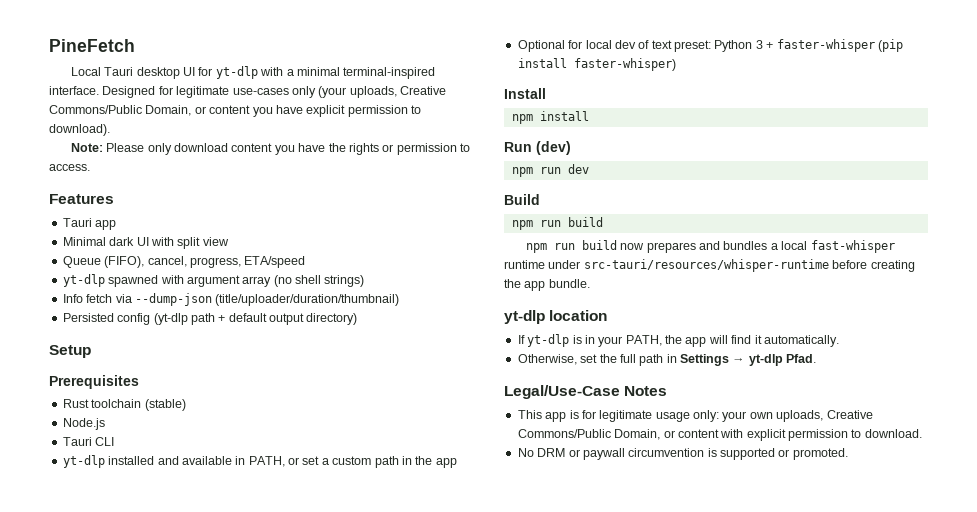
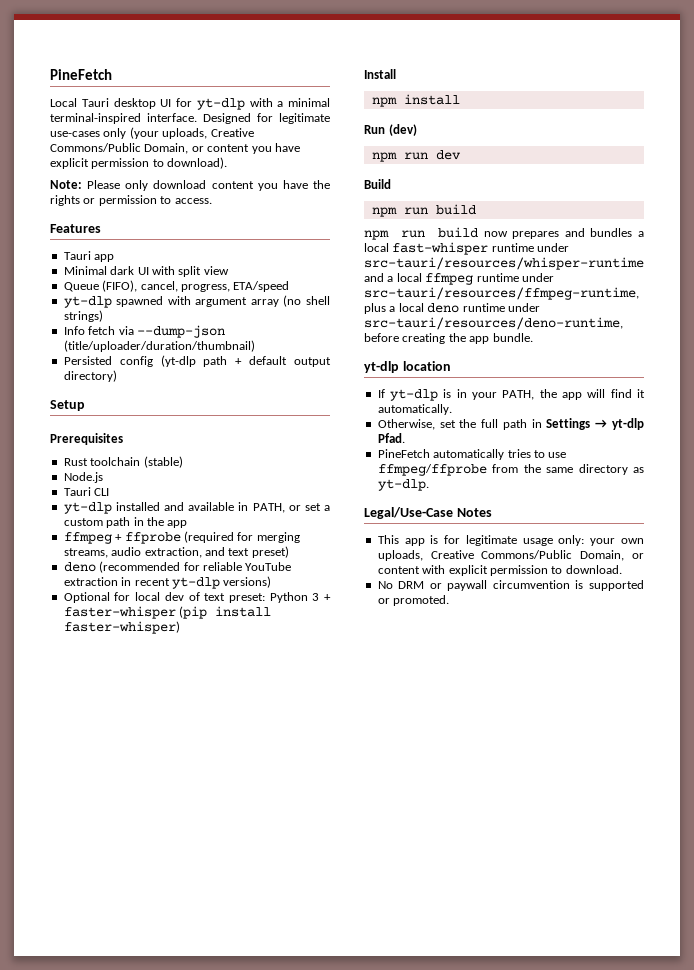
+ ffmpeg + ffprobe (required for merging streams, audio extraction, and text preset)
+ deno (recommended for reliable YouTube extraction in recent yt-dlp versions)
- npm run build now prepares and bundles a local fast-whisper runtime under src-tauri/resources/whisper-runtime before creating the app bundle.
+ npm run build now prepares and bundles a local fast-whisper runtime under src-tauri/resources/whisper-runtime and a local ffmpeg runtime under src-tauri/resources/ffmpeg-runtime, plus a local deno runtime under src-tauri/resources/deno-runtime, before creating the app bundle.
+ PineFetch automatically tries to use ffmpeg/ffprobe from the same directory as yt-dlp.

